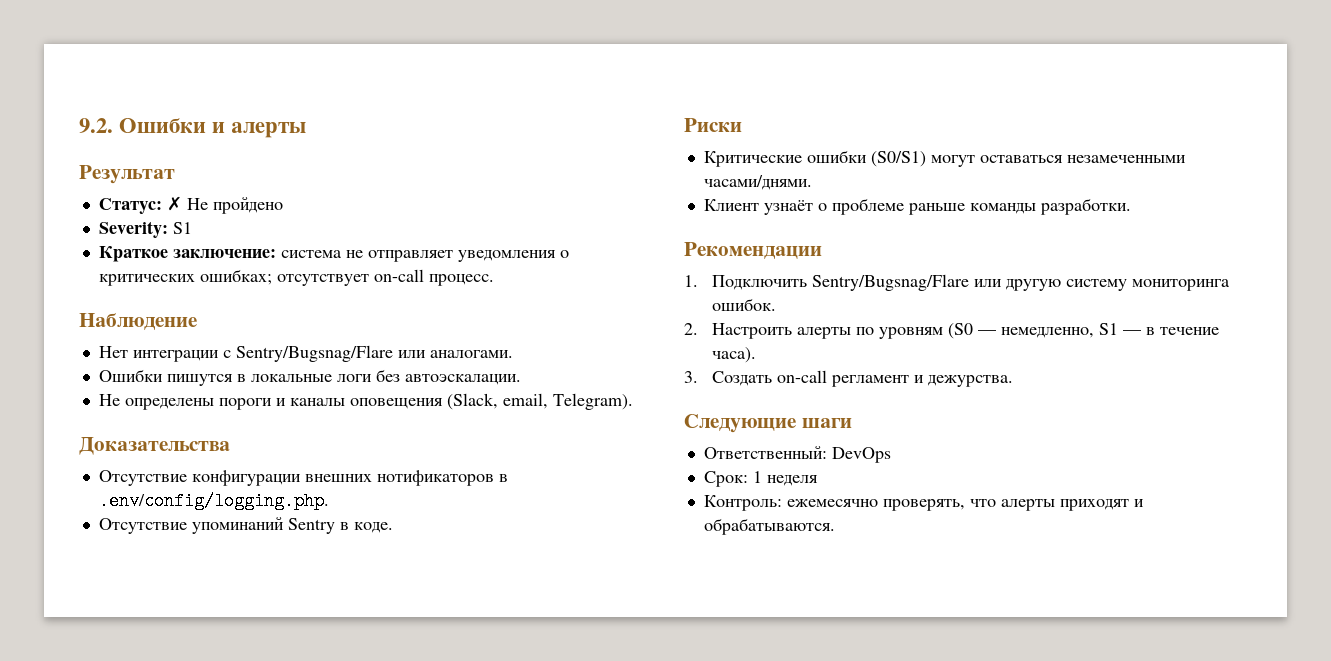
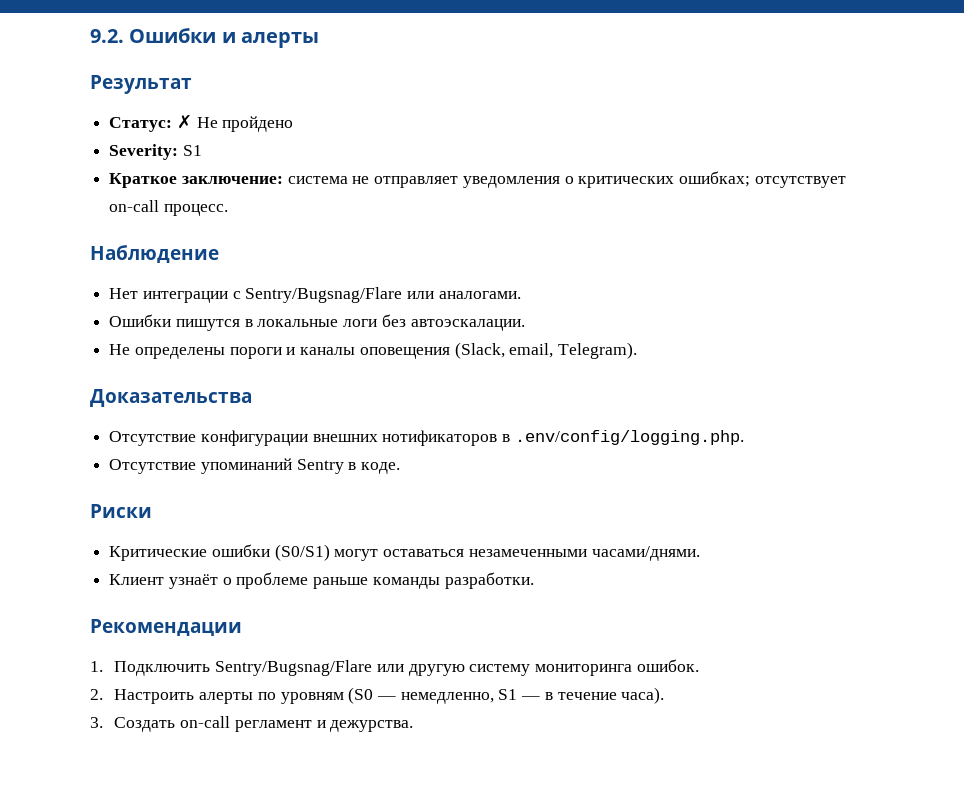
- Следующие шаги
- Ответственный: DevOps
- Срок: 1 неделя
- Контроль: ежемесячно проверять, что алерты приходят и обрабатываются.

